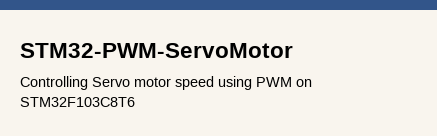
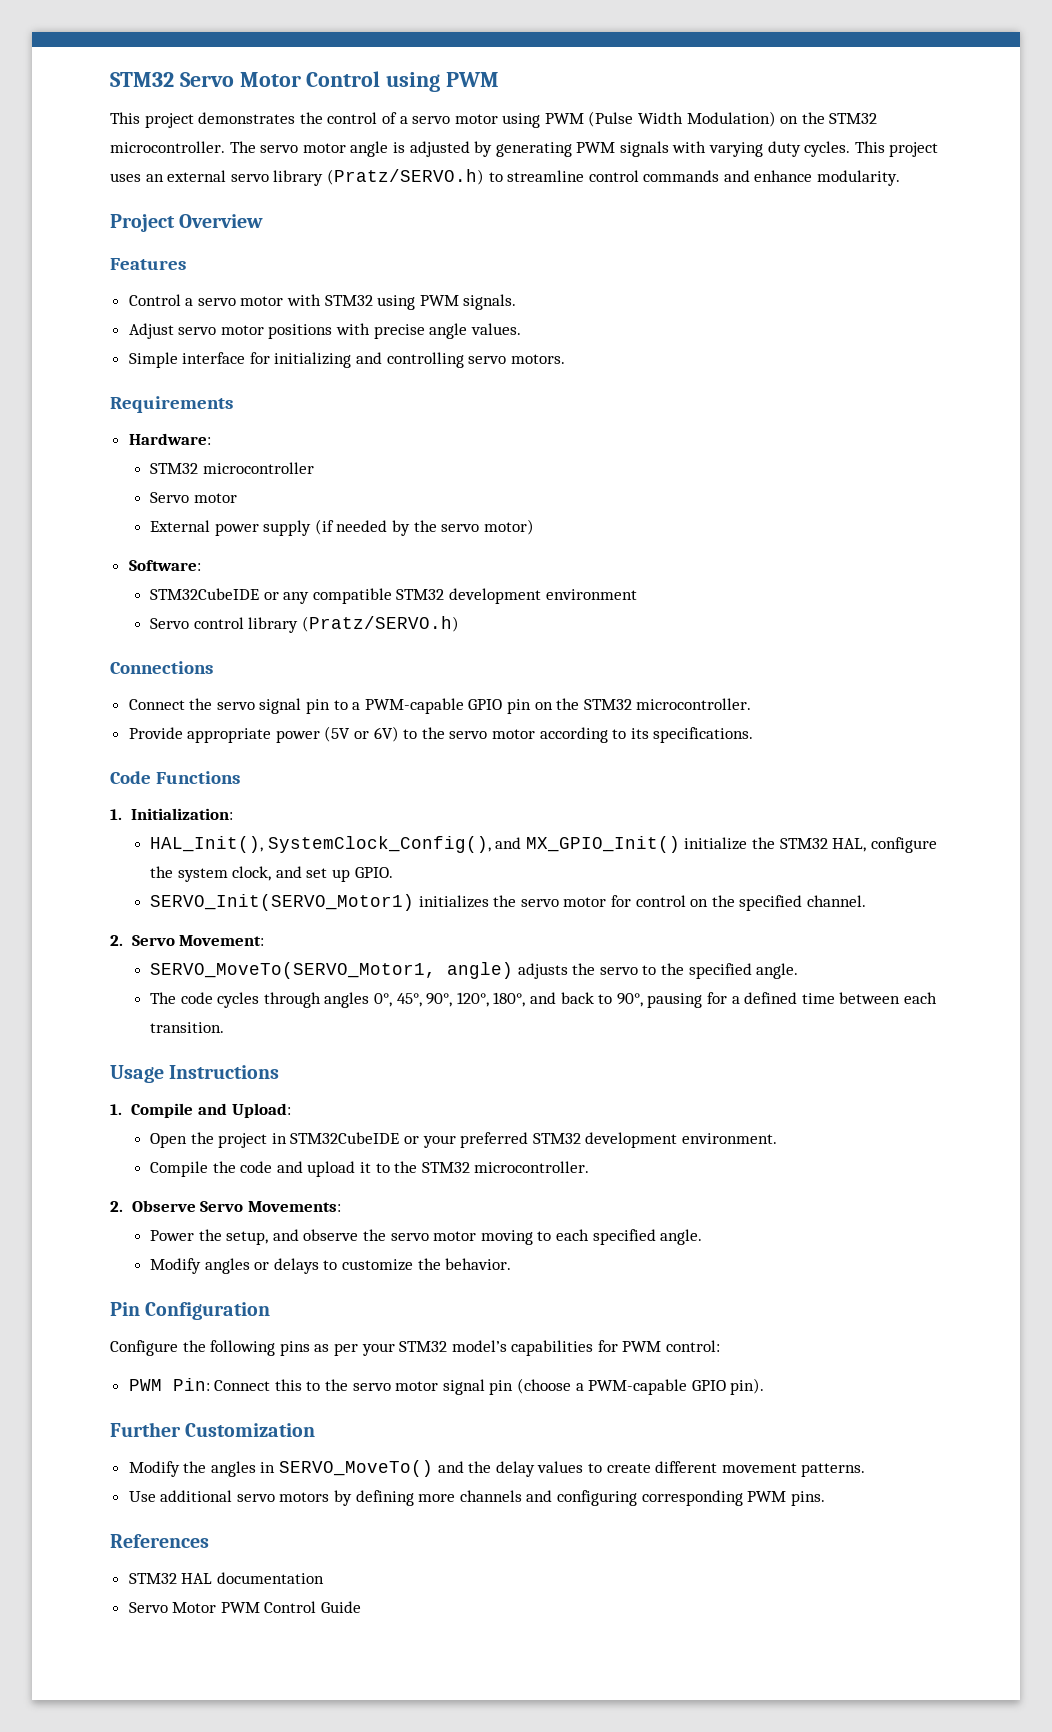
- STM32-PWM-ServoMotor
- Controlling Servo motor speed using PWM on STM32F103C8T6
+ STM32 Servo Motor Control using PWM
+ This project demonstrates the control of a servo motor using PWM (Pulse Width Modulation) on the STM32 microcontroller. The servo motor angle is adjusted by generating PWM signals with varying duty cycles. This project uses an external servo library (Pratz/SERVO.h) to streamline control commands and enhance modularity.
+ Project Overview
+ Features
+ Control a servo motor with STM32 using PWM signals.
+ Adjust servo motor positions with precise angle values.
+ Simple interface for initializing and controlling servo motors.
+ Requirements
+ Hardware:
+ STM32 microcontroller
+ Servo motor
+ External power supply (if needed by the servo motor)
+ Software:
+ STM32CubeIDE or any compatible STM32 development environment
+ Servo control library (Pratz/SERVO.h)
+ Connections
+ Connect the servo signal pin to a PWM-capable GPIO pin on the STM32 microcontroller.
+ Provide appropriate power (5V or 6V) to the servo motor according to its specifications.
+ Code Functions
+ 1. Initialization:
+ HAL_Init(), SystemClock_Config(), and MX_GPIO_Init() initialize the STM32 HAL, configure the system clock, and set up GPIO.
+ SERVO_Init(SERVO_Motor1) initializes the servo motor for control on the specified channel.
+ 2. Servo Movement:
+ SERVO_MoveTo(SERVO_Motor1, angle) adjusts the servo to the specified angle.
+ The code cycles through angles 0°, 45°, 90°, 120°, 180°, and back to 90°, pausing for a defined time between each transition.
+ Usage Instructions
+ 1. Compile and Upload:
+ Open the project in STM32CubeIDE or your preferred STM32 development environment.
+ Compile the code and upload it to the STM32 microcontroller.
+ 2. Observe Servo Movements:
+ Power the setup, and observe the servo motor moving to each specified angle.
+ Modify angles or delays to customize the behavior.
+ Pin Configuration
+ Configure the following pins as per your STM32 model’s capabilities for PWM control:
+ PWM Pin: Connect this to the servo motor signal pin (choose a PWM-capable GPIO pin).
+ Further Customization
+ Modify the angles in SERVO_MoveTo() and the delay values to create different movement patterns.
+ Use additional servo motors by defining more channels and configuring corresponding PWM pins.
+ References
+ STM32 HAL documentation
+ Servo Motor PWM Control Guide

